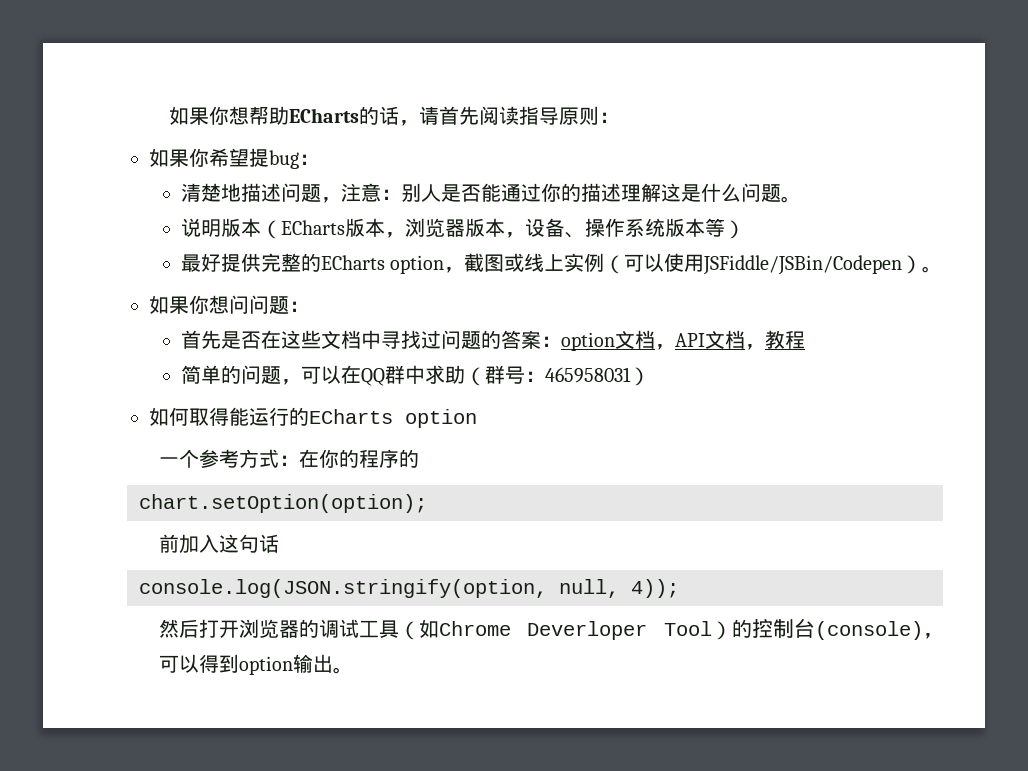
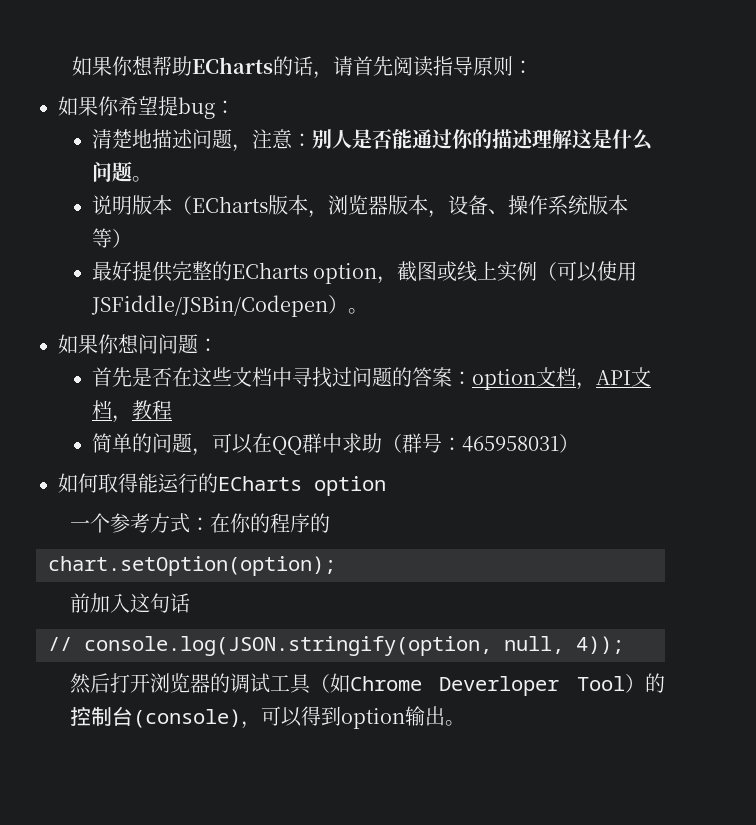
- console.log(JSON.stringify(option, null, 4));
+ // console.log(JSON.stringify(option, null, 4));

